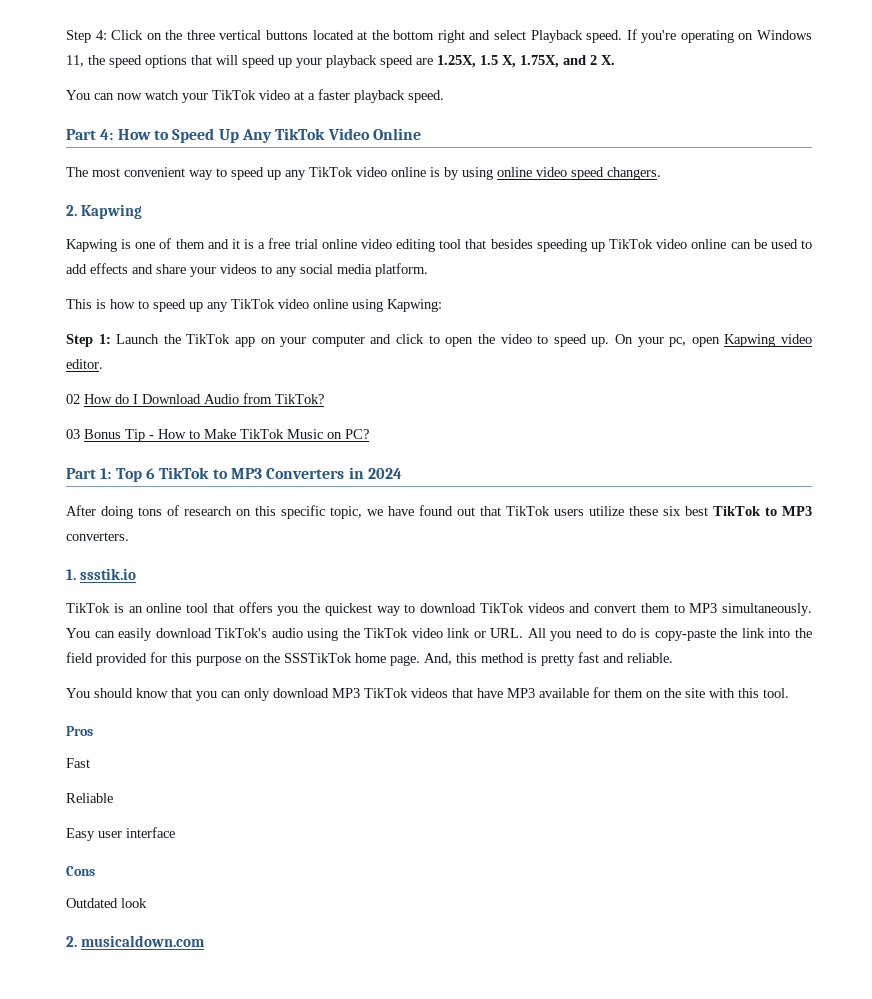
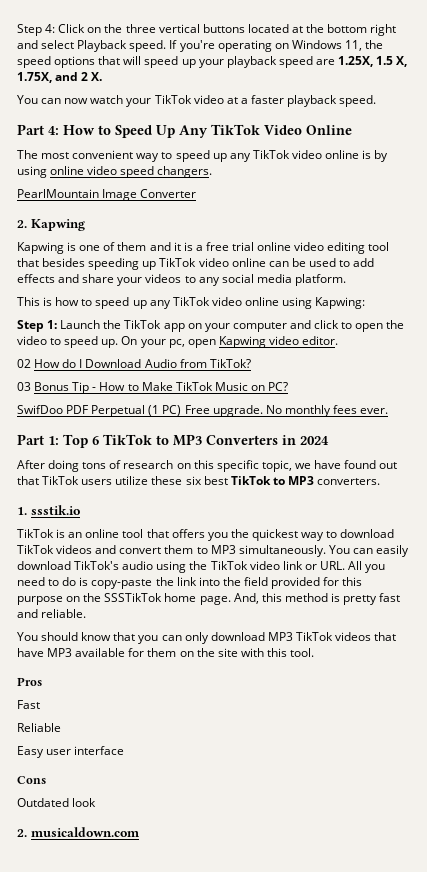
+ PearlMountain Image Converter
+ SwifDoo PDF Perpetual (1 PC) Free upgrade. No monthly fees ever.

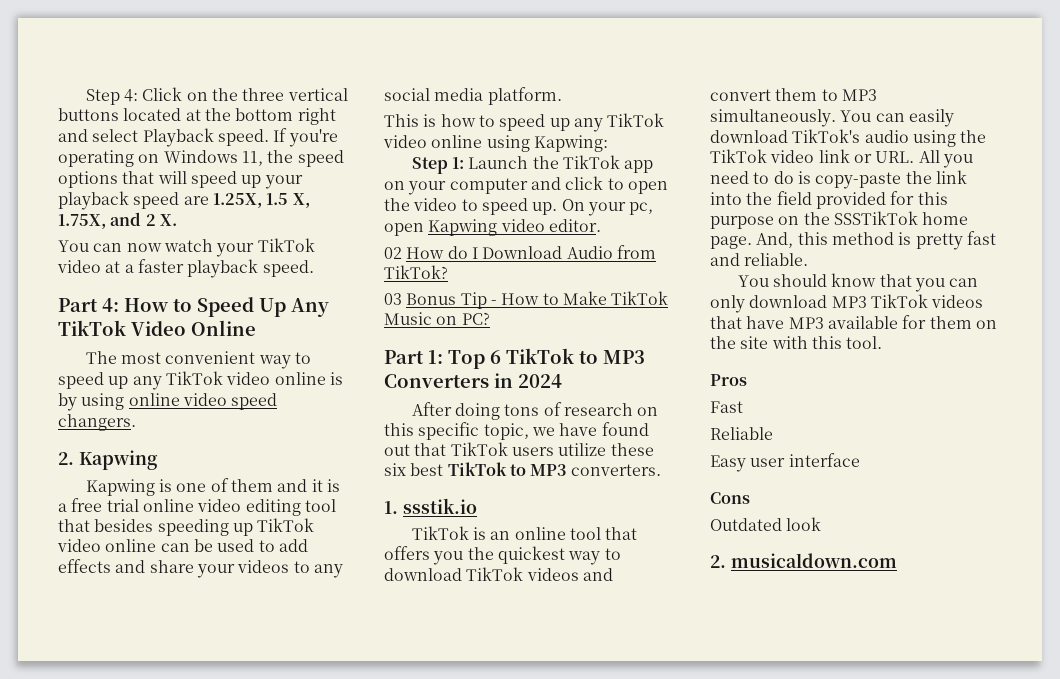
- PearlMountain Image Converter
- SwifDoo PDF Perpetual (1 PC) Free upgrade. No monthly fees ever.

